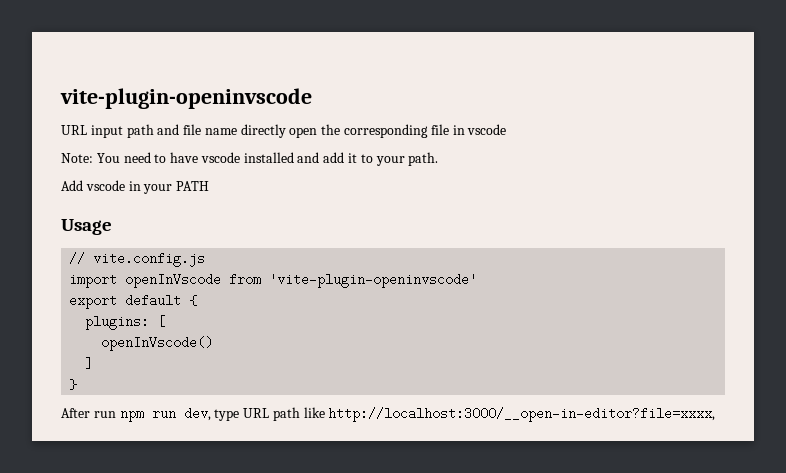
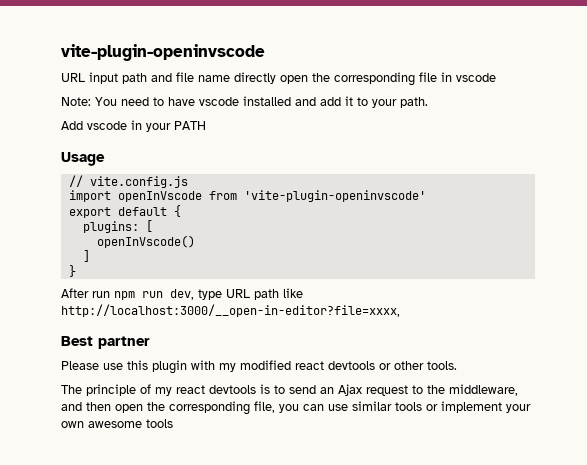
+ Best partner
+ Please use this plugin with my modified react devtools or other tools.
+ The principle of my react devtools is to send an Ajax request to the middleware, and then open the corresponding file, you can use similar tools or implement your own awesome tools

